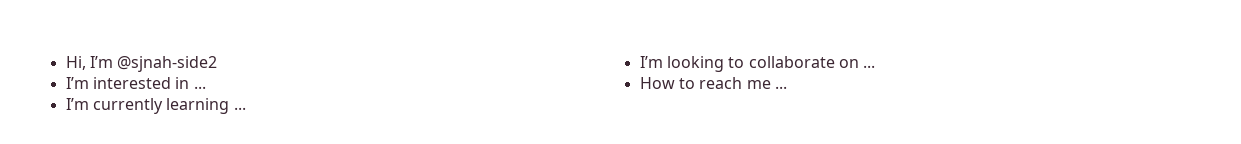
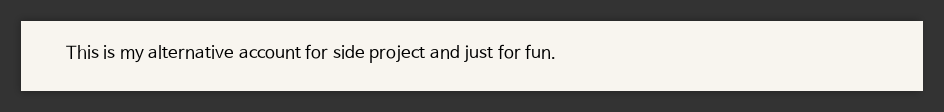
- Hi, I’m @sjnah-side2
- I’m interested in ...
- I’m currently learning ...
- I’m looking to collaborate on ...
- How to reach me ...
+ This is my alternative account for side project and just for fun.

